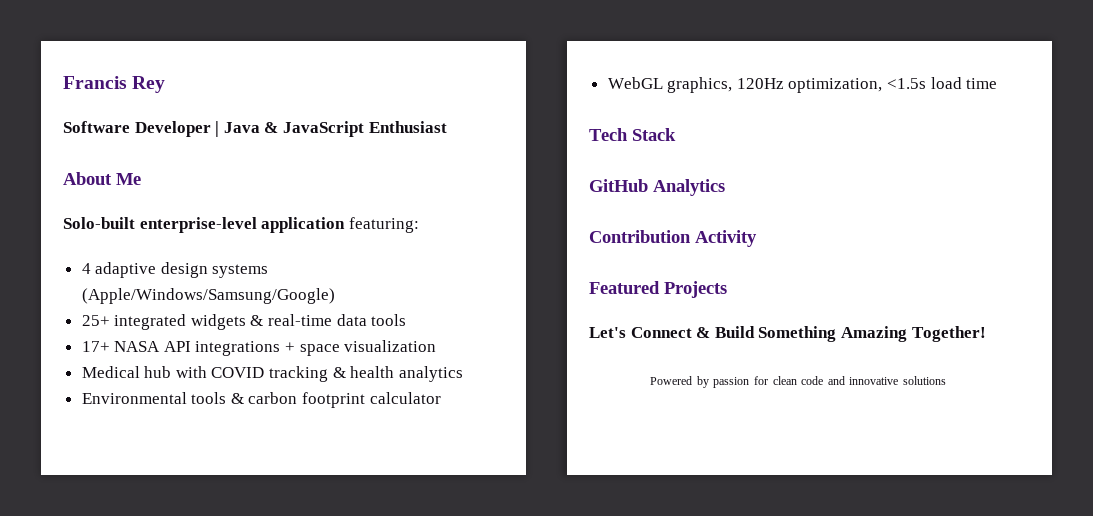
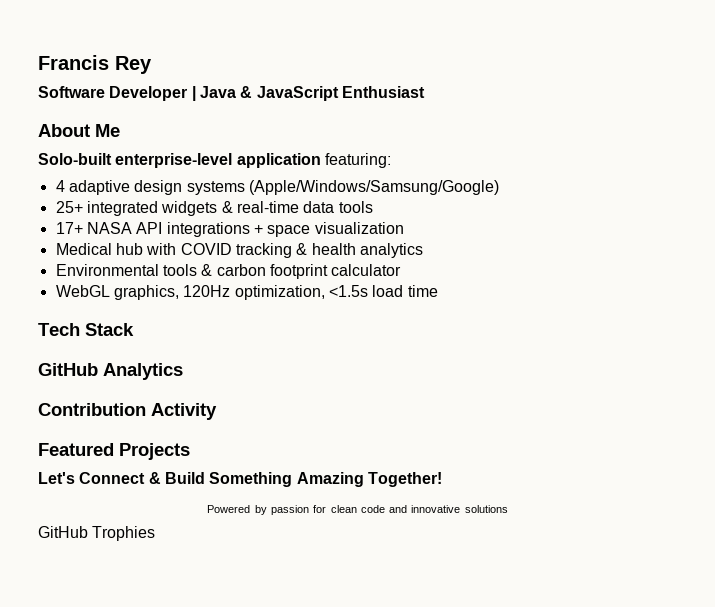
+ GitHub Trophies

